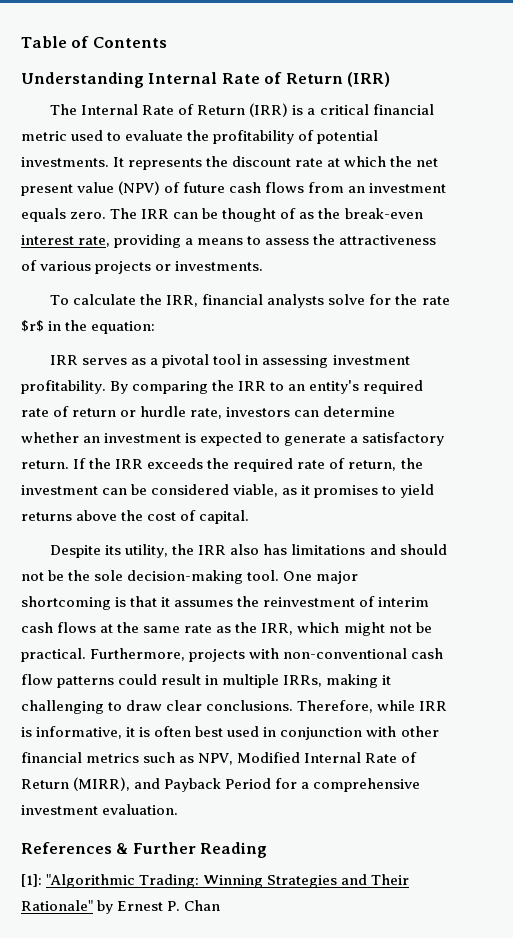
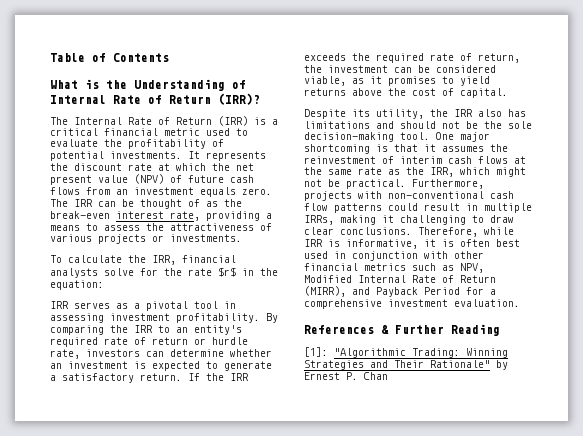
- Understanding Internal Rate of Return (IRR)
+ What is the Understanding of Internal Rate of Return (IRR)?

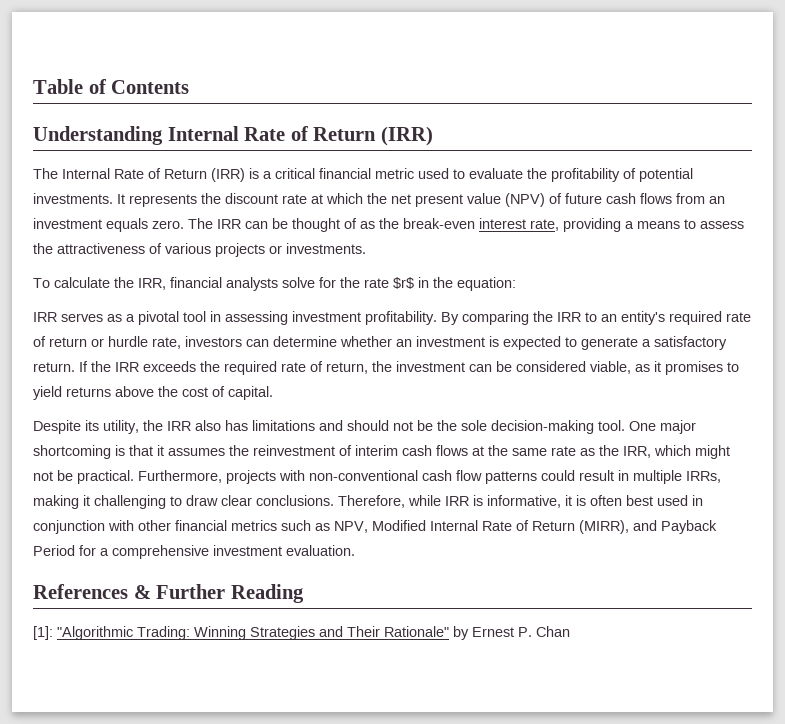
- What is the Understanding of Internal Rate of Return (IRR)?
+ Understanding Internal Rate of Return (IRR)

